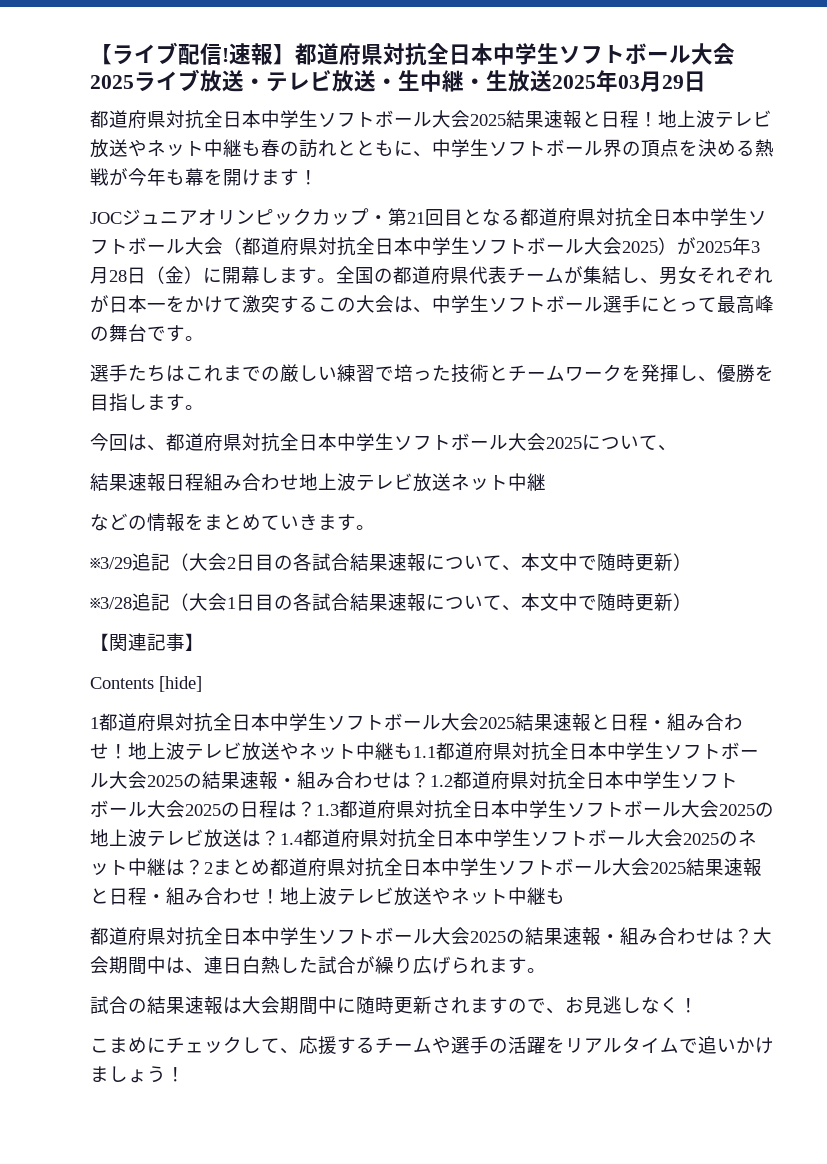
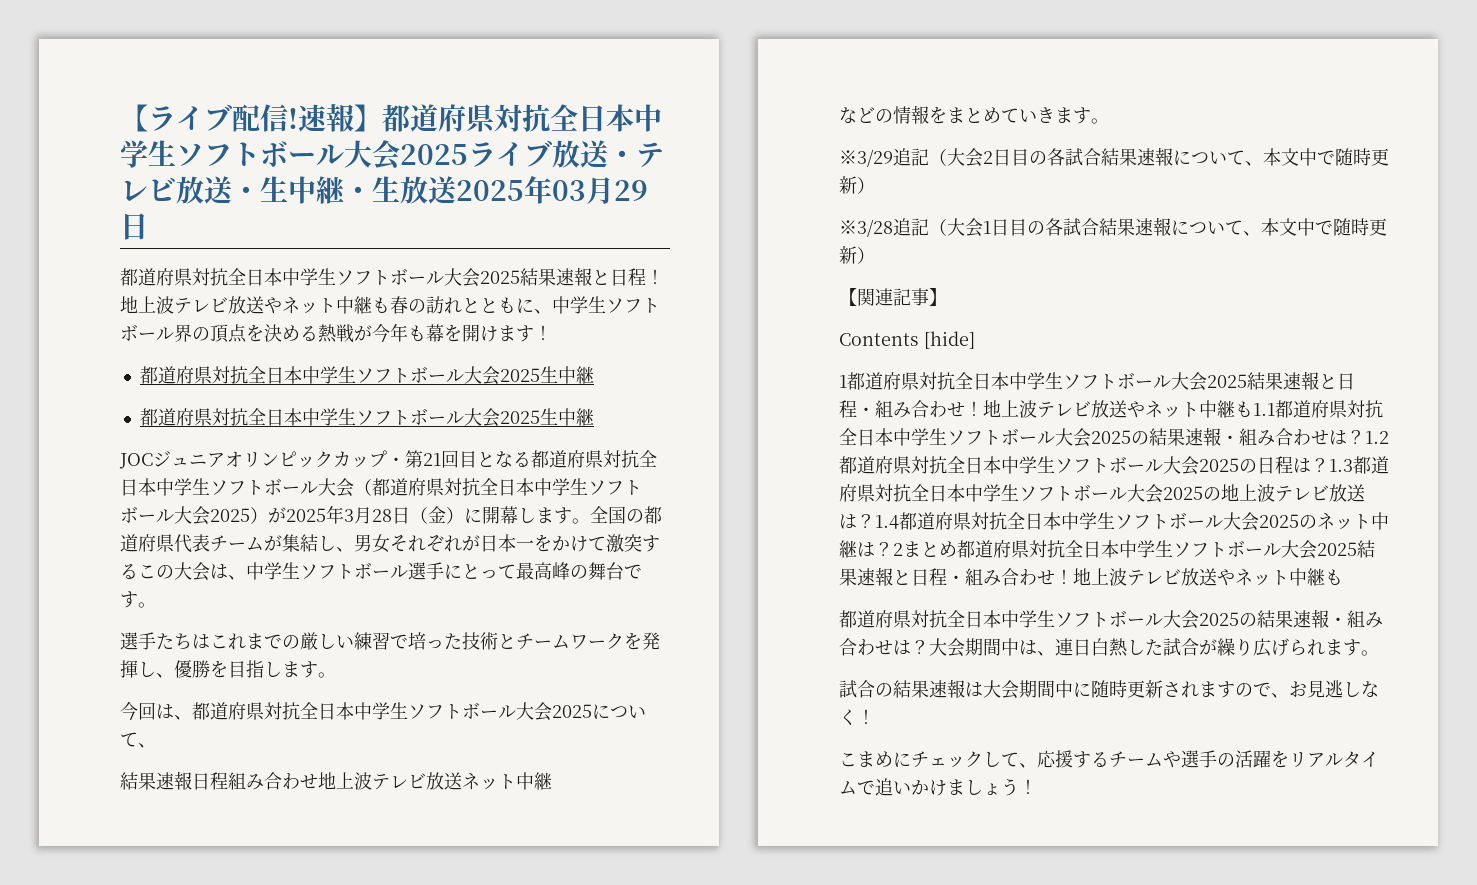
  地上波テレビ放送やネット中継も春の訪れとともに、中学生ソフトボール界の頂点を決める熱戦が今年も幕を開けます！
+ 都道府県対抗全日本中学生ソフトボール大会2025生中継
+ 都道府県対抗全日本中学生ソフトボール大会2025生中継

